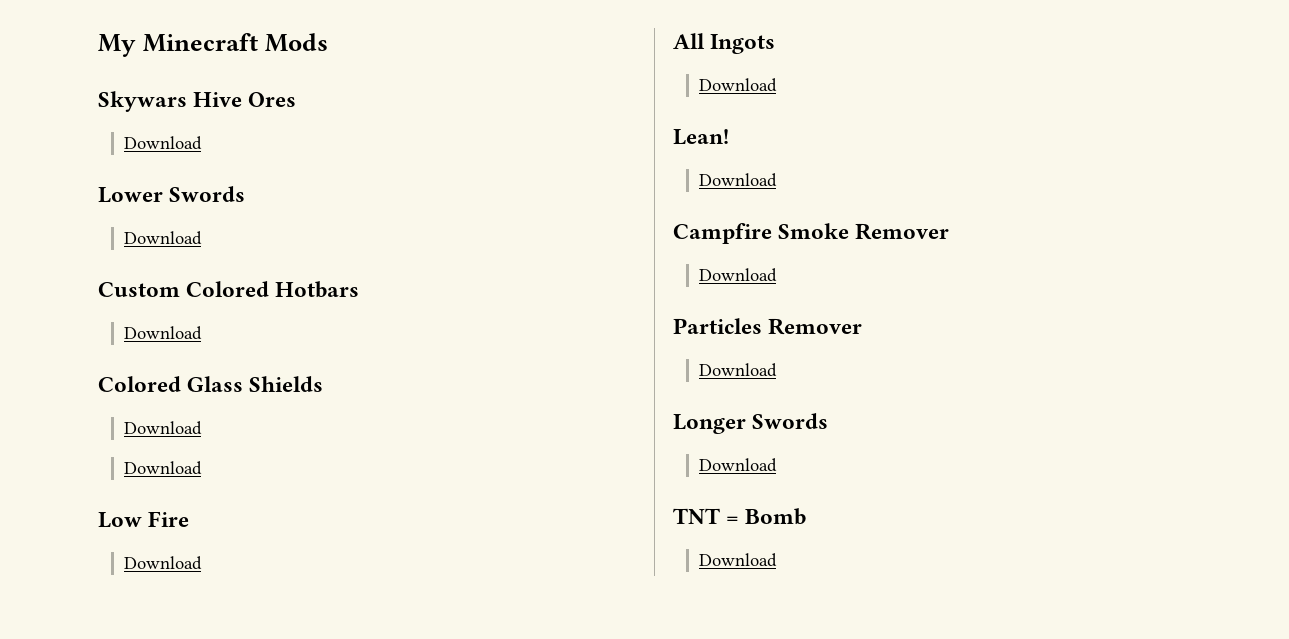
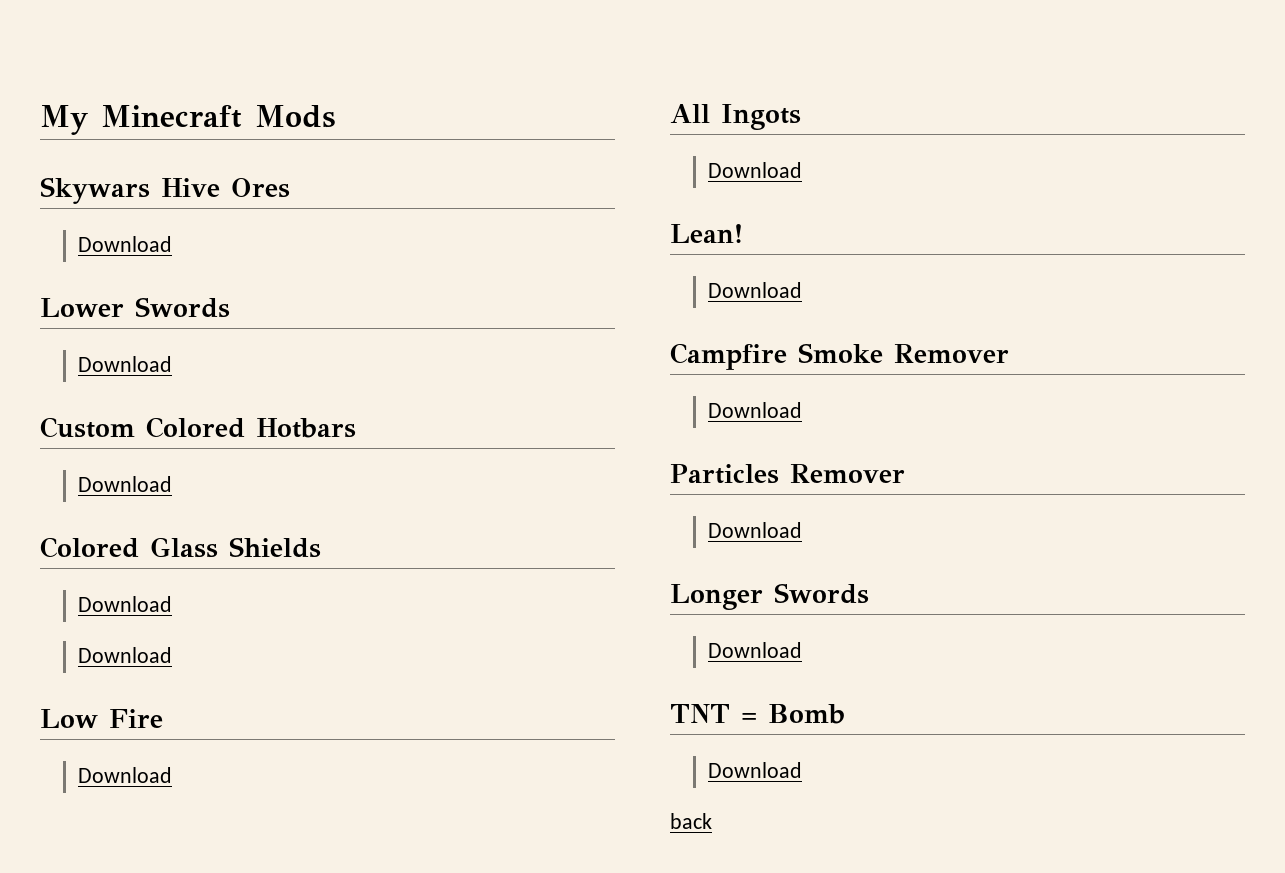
+ back

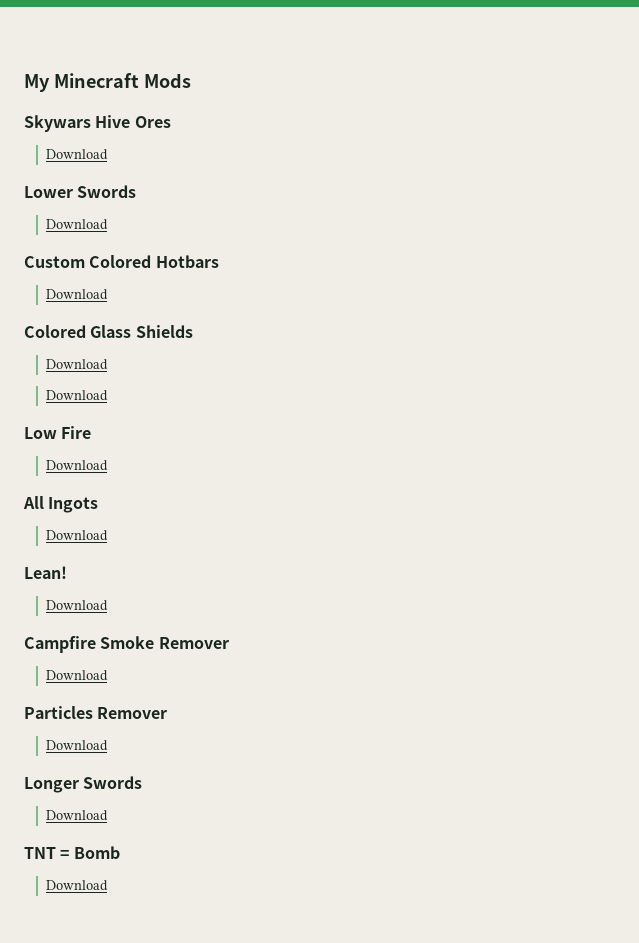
- back

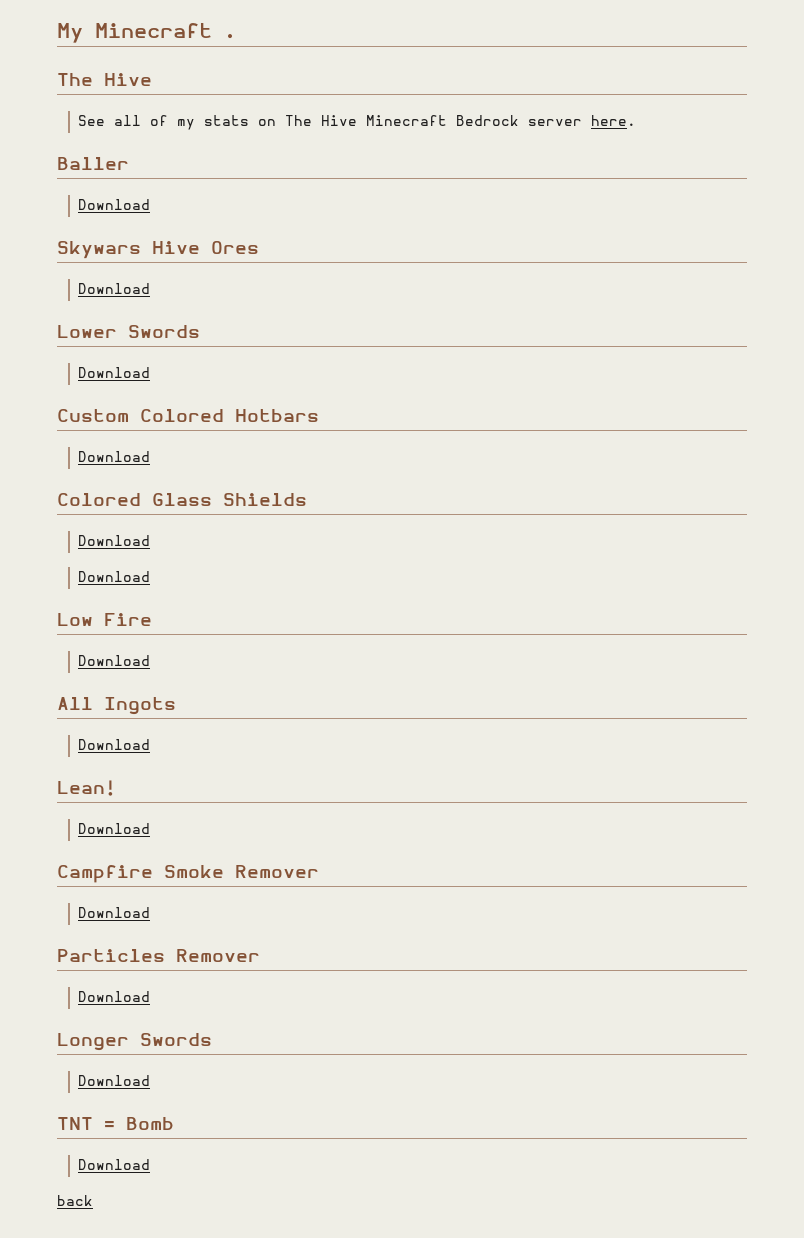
- My Minecraft Mods
+ My Minecraft .
+ The Hive
+ See all of my stats on The Hive Minecraft Bedrock server here.
+ Baller
+ Download
+ back

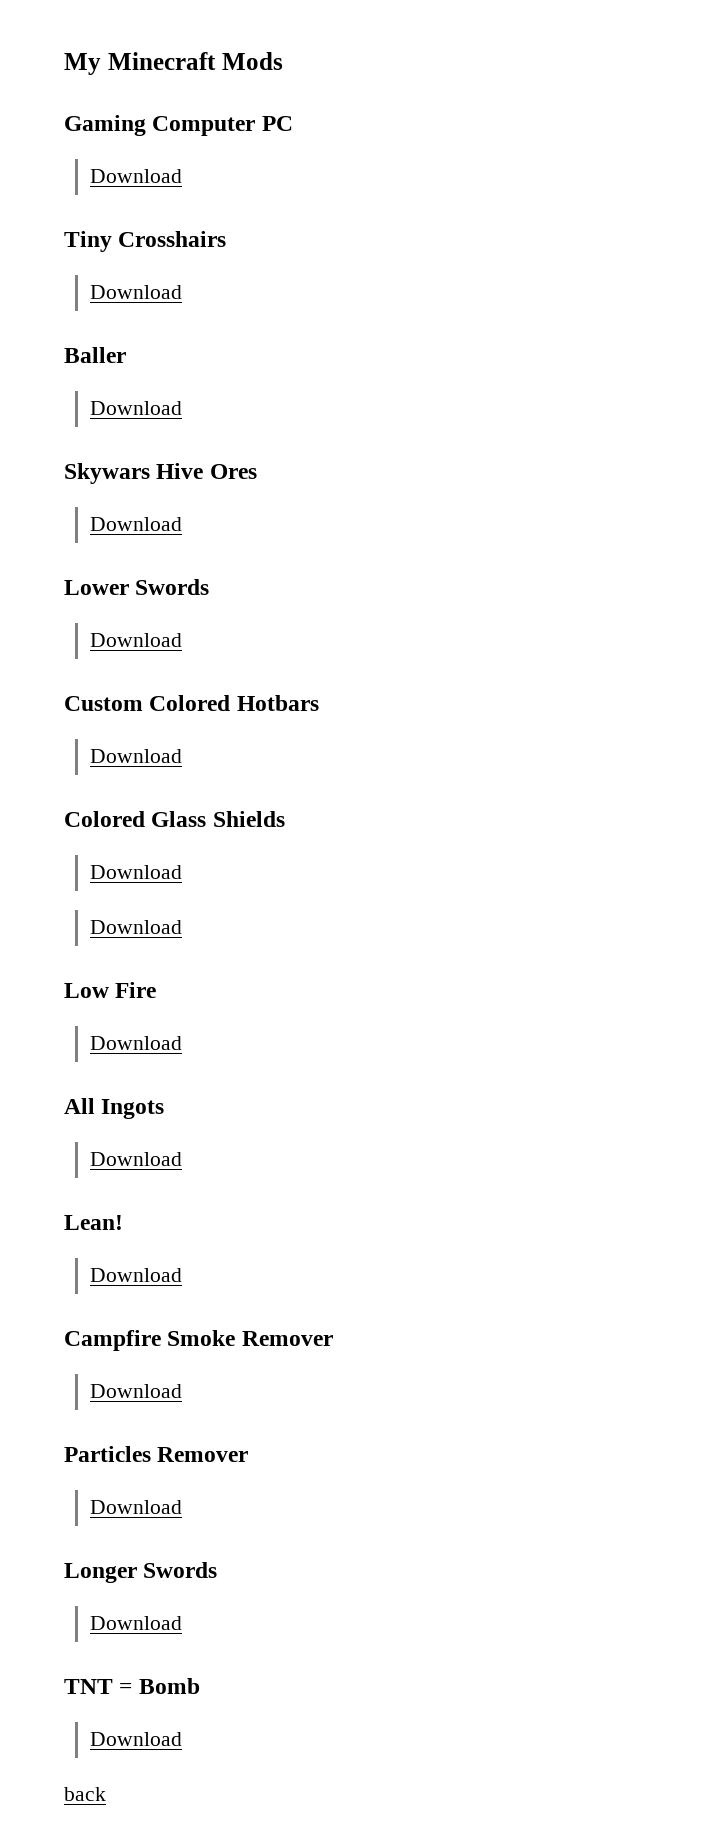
- My Minecraft .
- The Hive
- See all of my stats on The Hive Minecraft Bedrock server here.
+ My Minecraft Mods
+ Gaming Computer PC
+ Download
+ Tiny Crosshairs
+ Download

